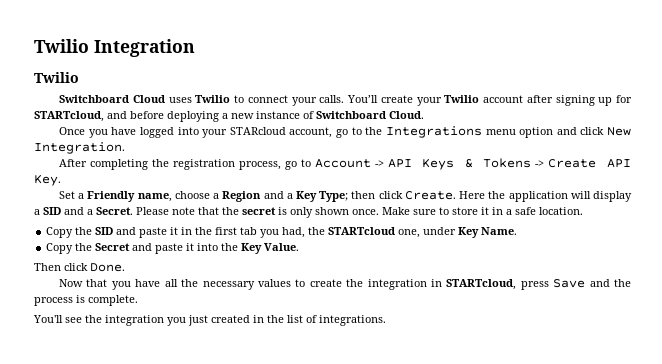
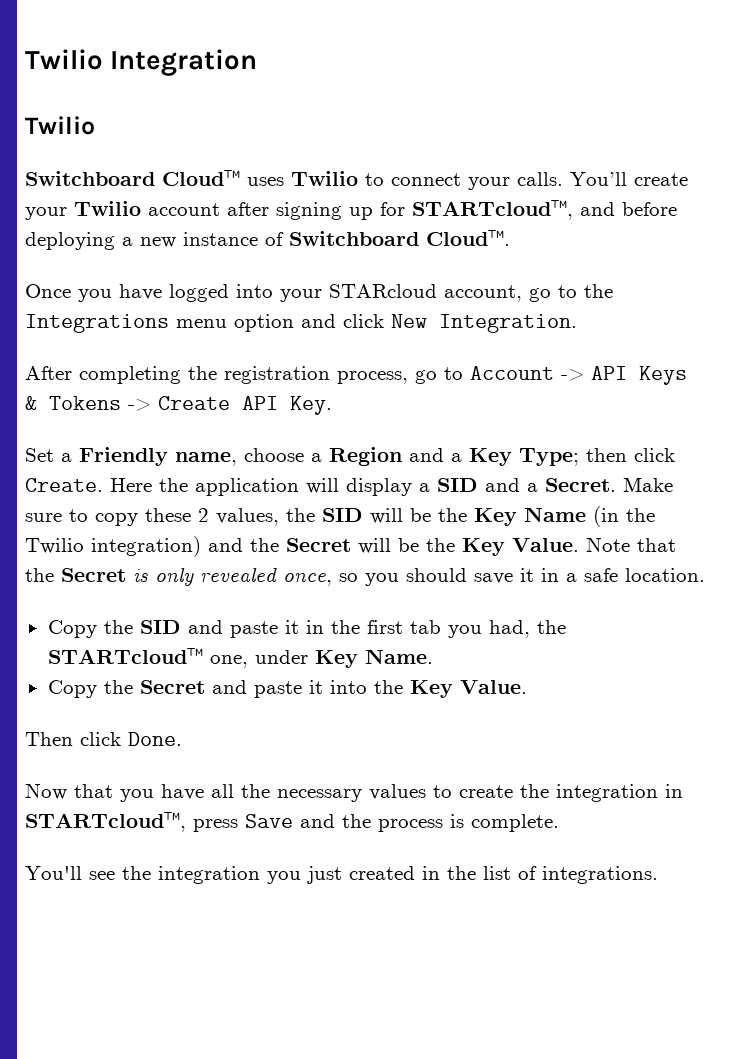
- Switchboard Cloud uses Twilio to connect your calls.
+ Switchboard Cloud™ uses Twilio to connect your calls.
- You’ll create your Twilio account after signing up for STARTcloud, and before deploying a new instance of Switchboard Cloud.
+ You’ll create your Twilio account after signing up for STARTcloud™, and before deploying a new instance of Switchboard Cloud™.
- Please note that the secret is only shown once. Make sure to store it in a safe location.
+ Make sure to copy these 2 values, the SID will be the Key Name (in the Twilio integration) and the Secret will be the Key Value. Note that the Secret is only revealed once, so you should save it in a safe location.
- Copy the SID and paste it in the first tab you had, the STARTcloud one, under Key Name.
+ Copy the SID and paste it in the first tab you had, the STARTcloud™ one, under Key Name.
- Now that you have all the necessary values to create the integration in STARTcloud, press Save and the process is complete.
+ Now that you have all the necessary values to create the integration in STARTcloud™, press Save and the process is complete.

